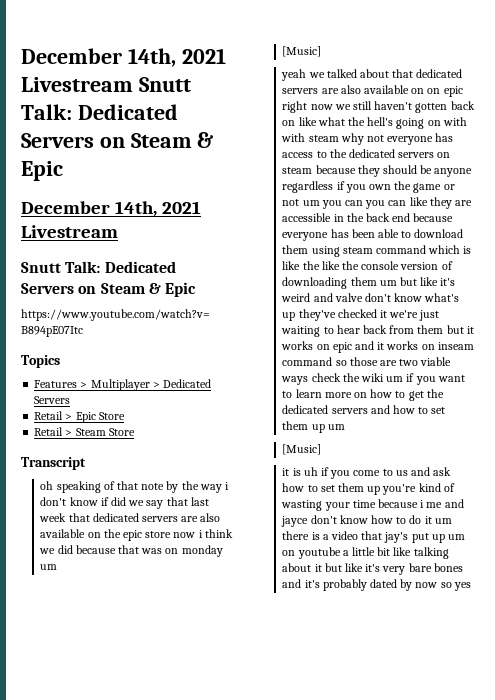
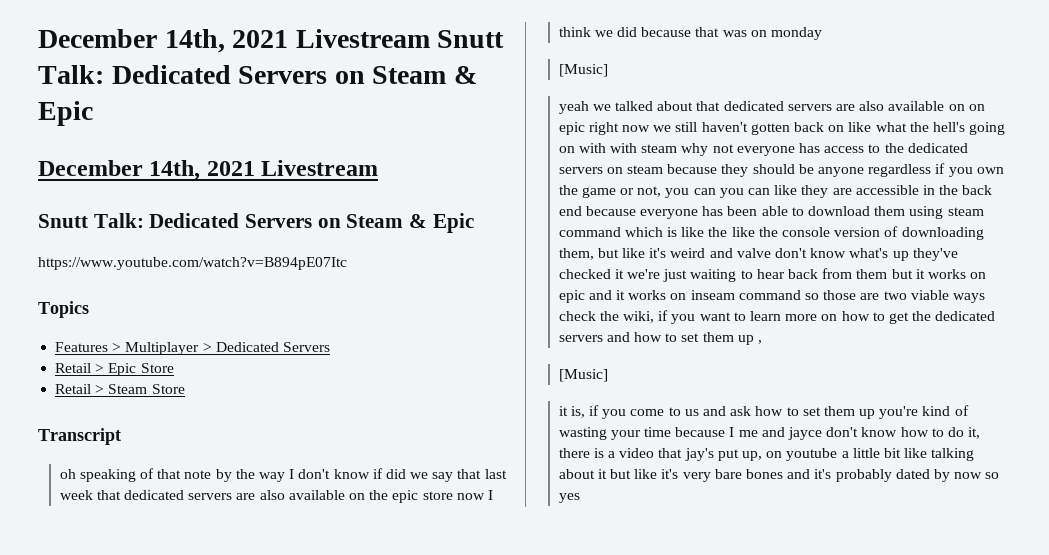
- oh speaking of that note by the way i don't know if did we say that last week that dedicated servers are also available on the epic store now i think we did because that was on monday um
+ oh speaking of that note by the way I don't know if did we say that last week that dedicated servers are also available on the epic store now I think we did because that was on monday
- yeah we talked about that dedicated servers are also available on on epic right now we still haven't gotten back on like what the hell's going on with with steam why not everyone has access to the dedicated servers on steam because they should be anyone regardless if you own the game or not um you can you can like they are accessible in the back end because everyone has been able to download them using steam command which is like the like the console version of downloading them um but like it's weird and valve don't know what's up they've checked it we're just waiting to hear back from them but it works on epic and it works on inseam command so those are two viable ways check the wiki um if you want to learn more on how to get the dedicated servers and how to set them up um
+ yeah we talked about that dedicated servers are also available on on epic right now we still haven't gotten back on like what the hell's going on with with steam why not everyone has access to the dedicated servers on steam because they should be anyone regardless if you own the game or not, you can you can like they are accessible in the back end because everyone has been able to download them using steam command which is like the like the console version of downloading them, but like it's weird and valve don't know what's up they've checked it we're just waiting to hear back from them but it works on epic and it works on inseam command so those are two viable ways check the wiki, if you want to learn more on how to get the dedicated servers and how to set them up ,
- it is uh if you come to us and ask how to set them up you're kind of wasting your time because i me and jayce don't know how to do it um there is a video that jay's put up um on youtube a little bit like talking about it but like it's very bare bones and it's probably dated by now so yes
+ it is, if you come to us and ask how to set them up you're kind of wasting your time because I me and jayce don't know how to do it, there is a video that jay's put up, on youtube a little bit like talking about it but like it's very bare bones and it's probably dated by now so yes

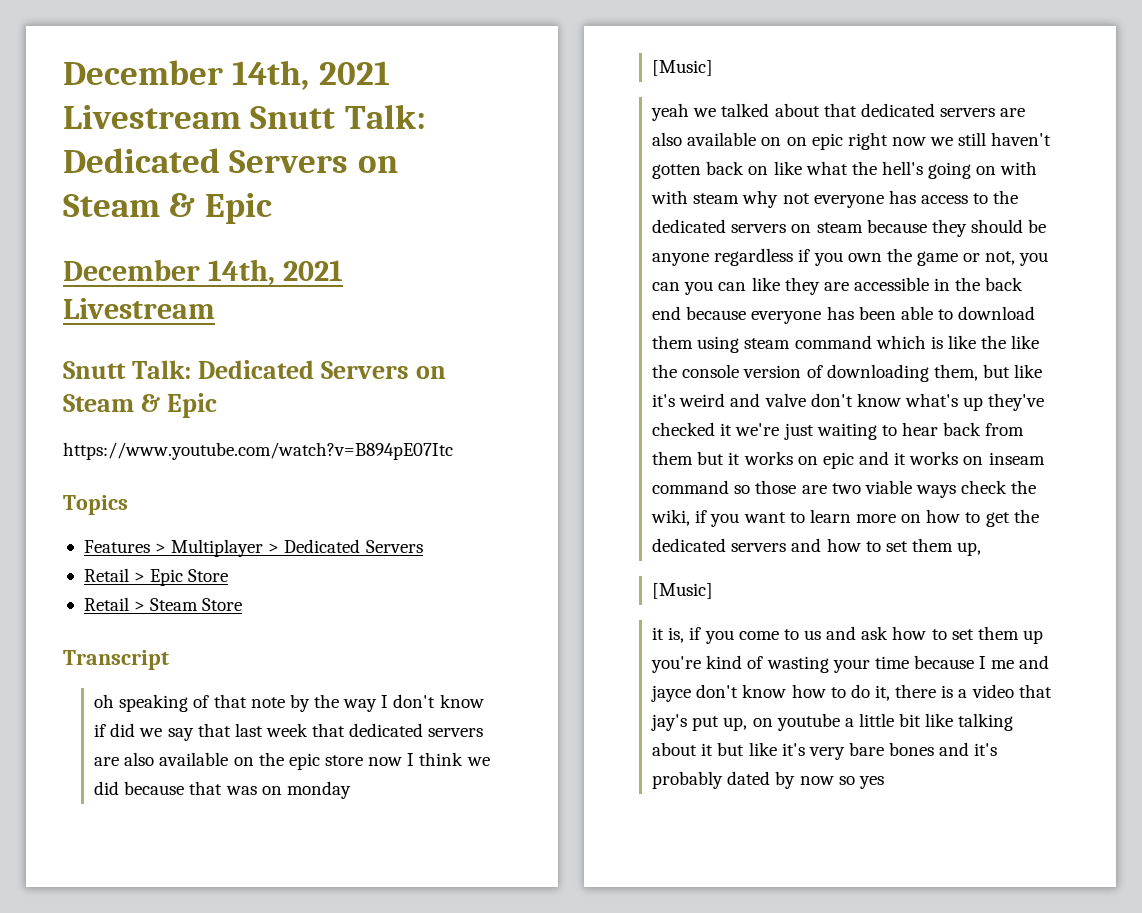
- yeah we talked about that dedicated servers are also available on on epic right now we still haven't gotten back on like what the hell's going on with with steam why not everyone has access to the dedicated servers on steam because they should be anyone regardless if you own the game or not, you can you can like they are accessible in the back end because everyone has been able to download them using steam command which is like the like the console version of downloading them, but like it's weird and valve don't know what's up they've checked it we're just waiting to hear back from them but it works on epic and it works on inseam command so those are two viable ways check the wiki, if you want to learn more on how to get the dedicated servers and how to set them up ,
+ yeah we talked about that dedicated servers are also available on on epic right now we still haven't gotten back on like what the hell's going on with with steam why not everyone has access to the dedicated servers on steam because they should be anyone regardless if you own the game or not, you can you can like they are accessible in the back end because everyone has been able to download them using steam command which is like the like the console version of downloading them, but like it's weird and valve don't know what's up they've checked it we're just waiting to hear back from them but it works on epic and it works on inseam command so those are two viable ways check the wiki, if you want to learn more on how to get the dedicated servers and how to set them up,

